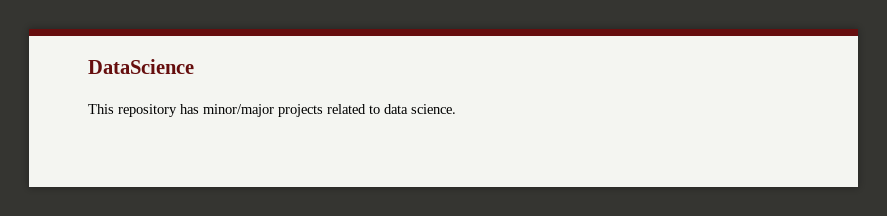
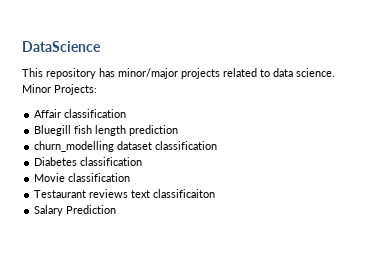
+ Minor Projects:
+ Affair classification
+ Bluegill fish length prediction
+ churn_modelling dataset classification
+ Diabetes classification
+ Movie classification
+ Testaurant reviews text classificaiton
+ Salary Prediction

